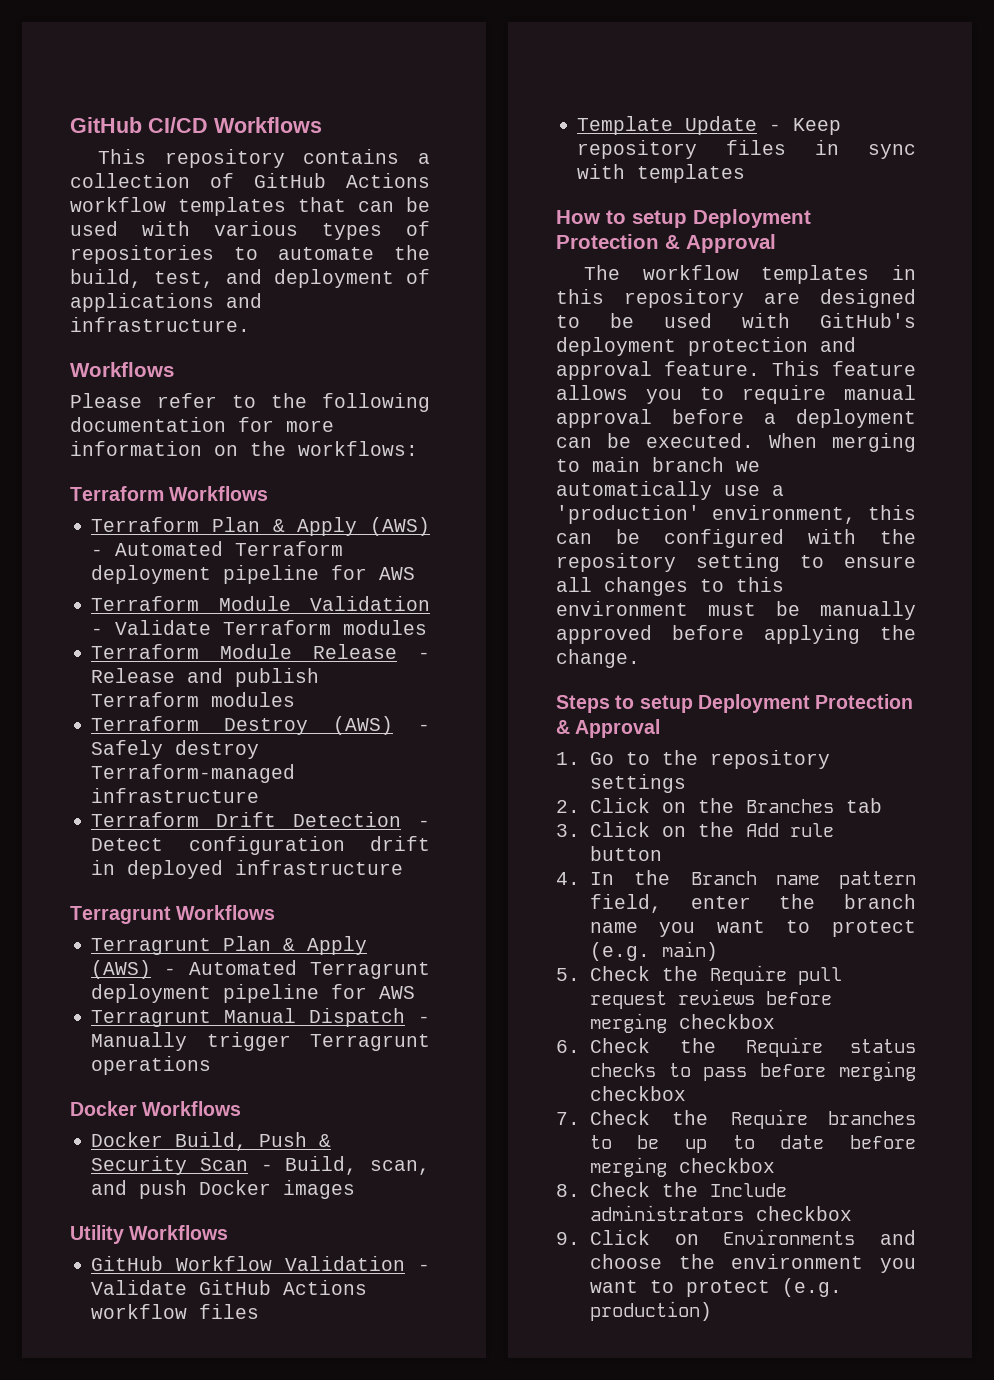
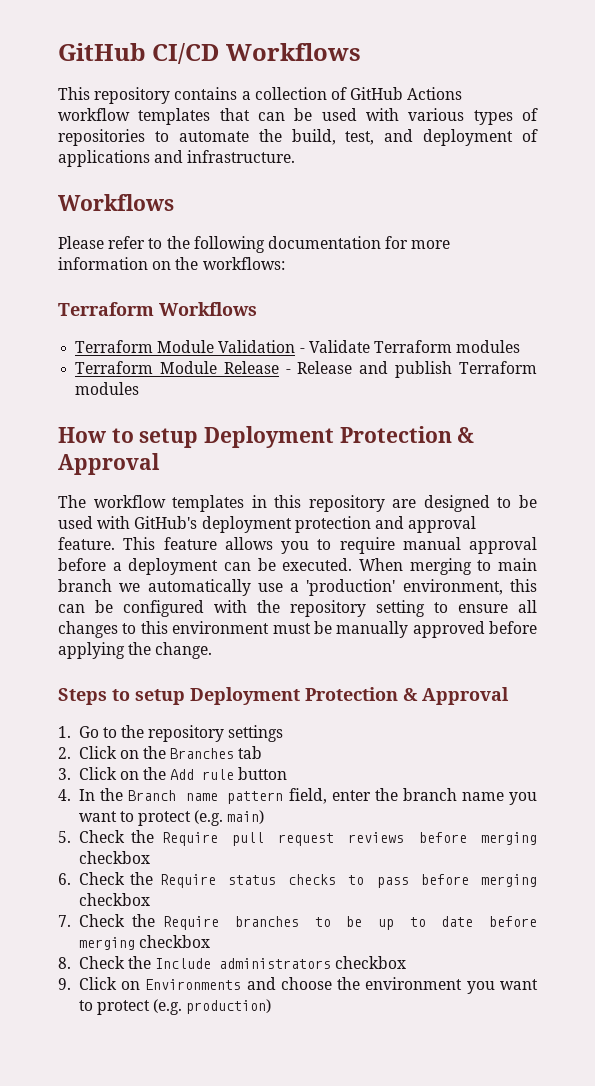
- Terraform Plan & Apply (AWS) - Automated Terraform deployment pipeline for AWS
- Terraform Destroy (AWS) - Safely destroy Terraform-managed infrastructure
- Terraform Drift Detection - Detect configuration drift in deployed infrastructure
- Terragrunt Workflows
- Terragrunt Plan & Apply (AWS) - Automated Terragrunt deployment pipeline for AWS
- Terragrunt Manual Dispatch - Manually trigger Terragrunt operations
- Docker Workflows
- Docker Build, Push & Security Scan - Build, scan, and push Docker images
- Utility Workflows
- GitHub Workflow Validation - Validate GitHub Actions workflow files
- Template Update - Keep repository files in sync with templates

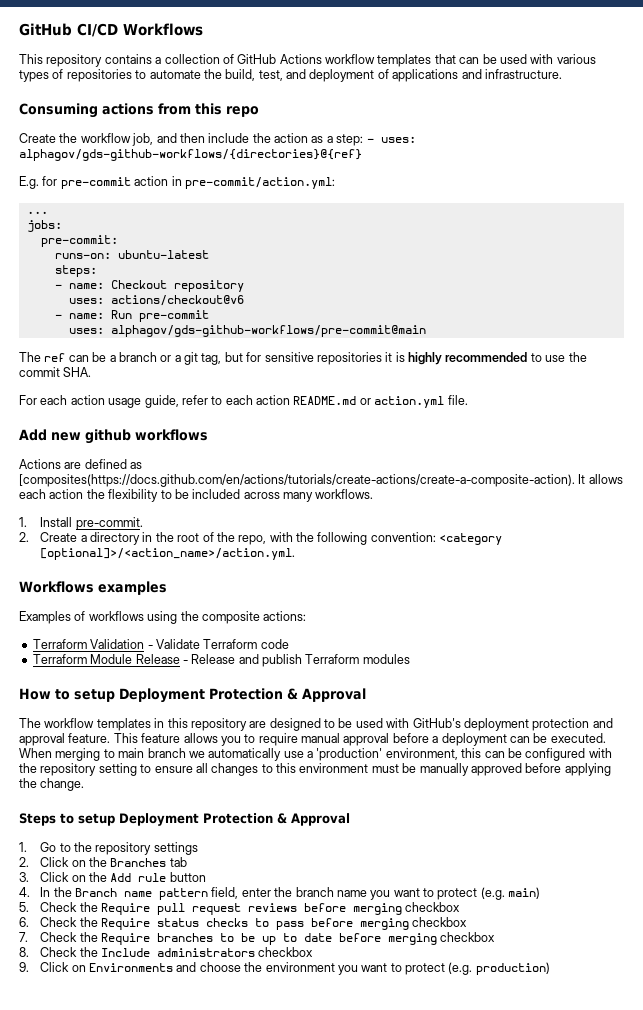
  This repository contains a collection of GitHub Actions workflow templates that can be used with various types of repositories to automate the build, test, and deployment of applications and infrastructure.
- Workflows
- Please refer to the following documentation for more information on the workflows:
- Terraform Workflows
- Terraform Module Validation - Validate Terraform modules
+ Consuming actions from this repo
+ Create the workflow job, and then include the action as a step: - uses: alphagov/gds-github-workflows/{directories}@{ref}
+ E.g. for pre-commit action in pre-commit/action.yml:
+ ...
+ jobs:
+ pre-commit:
+ runs-on: ubuntu-latest
+ steps:
+ - name: Checkout repository
+ uses: actions/checkout@v6
+ - name: Run pre-commit
+ uses: alphagov/gds-github-workflows/pre-commit@main
+ The ref can be a branch or a git tag, but for sensitive repositories it is highly recommended to use the commit SHA.
+ For each action usage guide, refer to each action README.md or action.yml file.
+ Add new github workflows
+ Actions are defined as [composites(https://docs.github.com/en/actions/tutorials/create-actions/create-a-composite-action). It allows each action the flexibility to be included across many workflows.
+ 1. Install pre-commit.
+ 2. Create a directory in the root of the repo, with the following convention: <category [optional]>/<action_name>/action.yml.
+ Workflows examples
+ Examples of workflows using the composite actions:
+ Terraform Validation - Validate Terraform code

